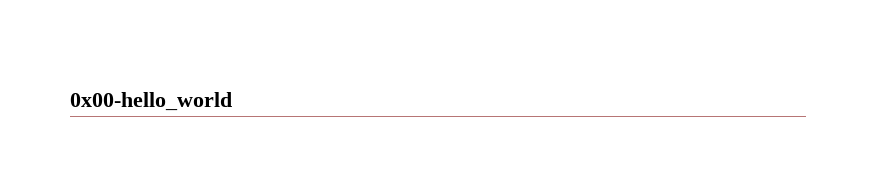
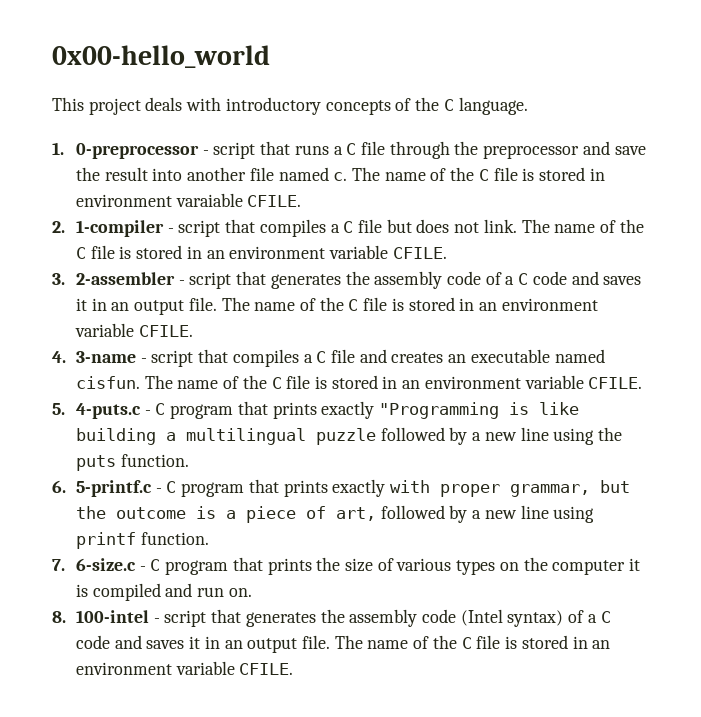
+ This project deals with introductory concepts of the C language.
+ 1. 0-preprocessor - script that runs a C file through the preprocessor and save the result into another file named c. The name of the C file is stored in environment varaiable CFILE.
+ 2. 1-compiler - script that compiles a C file but does not link. The name of the C file is stored in an environment variable CFILE.
+ 3. 2-assembler - script that generates the assembly code of a C code and saves it in an output file. The name of the C file is stored in an environment variable CFILE.
+ 4. 3-name - script that compiles a C file and creates an executable named cisfun. The name of the C file is stored in an environment variable CFILE.
+ 5. 4-puts.c - C program that prints exactly "Programming is like building a multilingual puzzle followed by a new line using the puts function.
+ 6. 5-printf.c - C program that prints exactly with proper grammar, but the outcome is a piece of art, followed by a new line using printf function.
+ 7. 6-size.c - C program that prints the size of various types on the computer it is compiled and run on.
+ 8. 100-intel - script that generates the assembly code (Intel syntax) of a C code and saves it in an output file. The name of the C file is stored in an environment variable CFILE.

